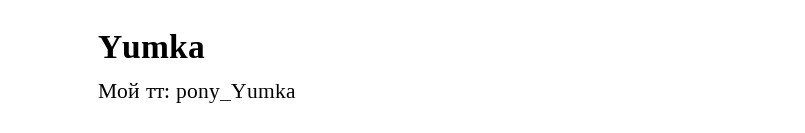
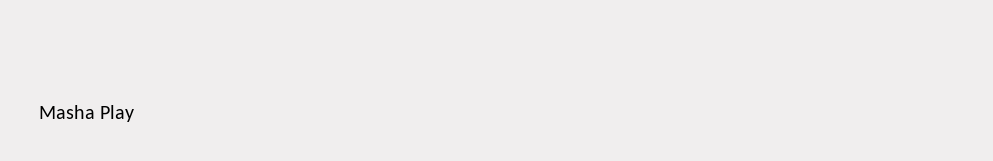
- Yumka
- Мой тт: pony_Yumka
+ Masha Play

